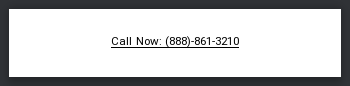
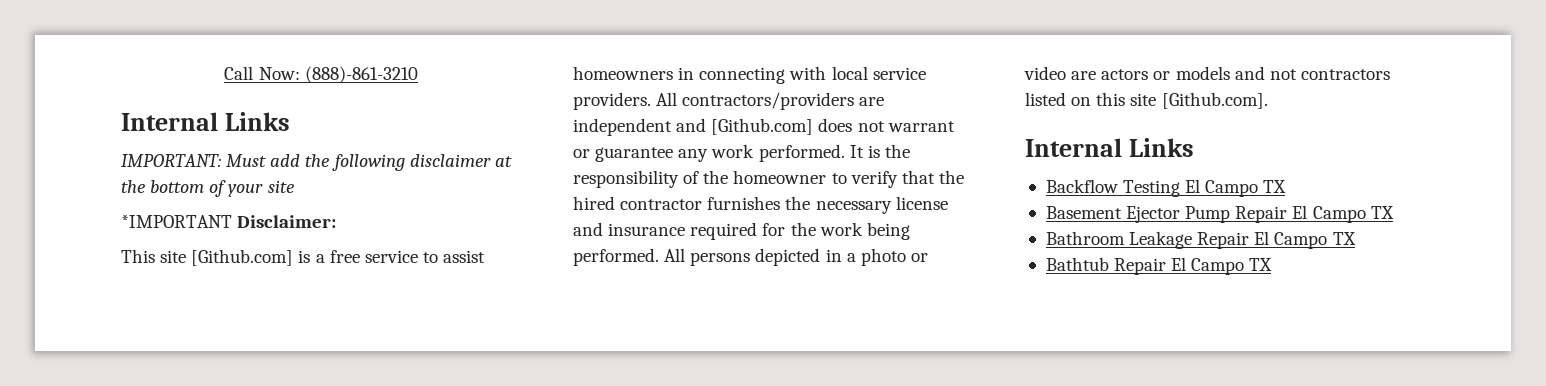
  Call Now: (888)-861-3210
+ Internal Links
+ IMPORTANT: Must add the following disclaimer at the bottom of your site
+ *IMPORTANT Disclaimer:
+ This site [Github.com] is a free service to assist homeowners in connecting with local service providers. All contractors/providers are independent and [Github.com] does not warrant or guarantee any work performed. It is the responsibility of the homeowner to verify that the hired contractor furnishes the necessary license and insurance required for the work being performed. All persons depicted in a photo or video are actors or models and not contractors listed on this site [Github.com].
+ Internal Links
+ Backflow Testing El Campo TX
+ Basement Ejector Pump Repair El Campo TX
+ Bathroom Leakage Repair El Campo TX
+ Bathtub Repair El Campo TX

